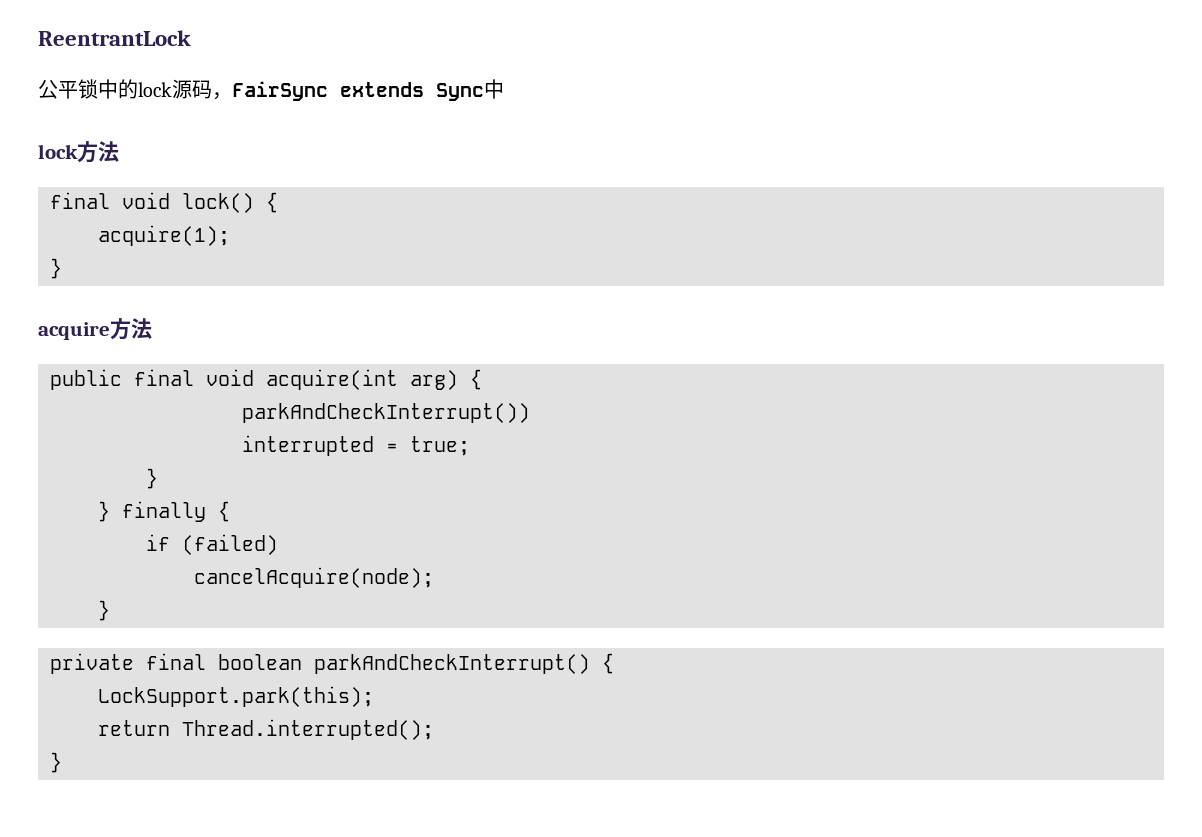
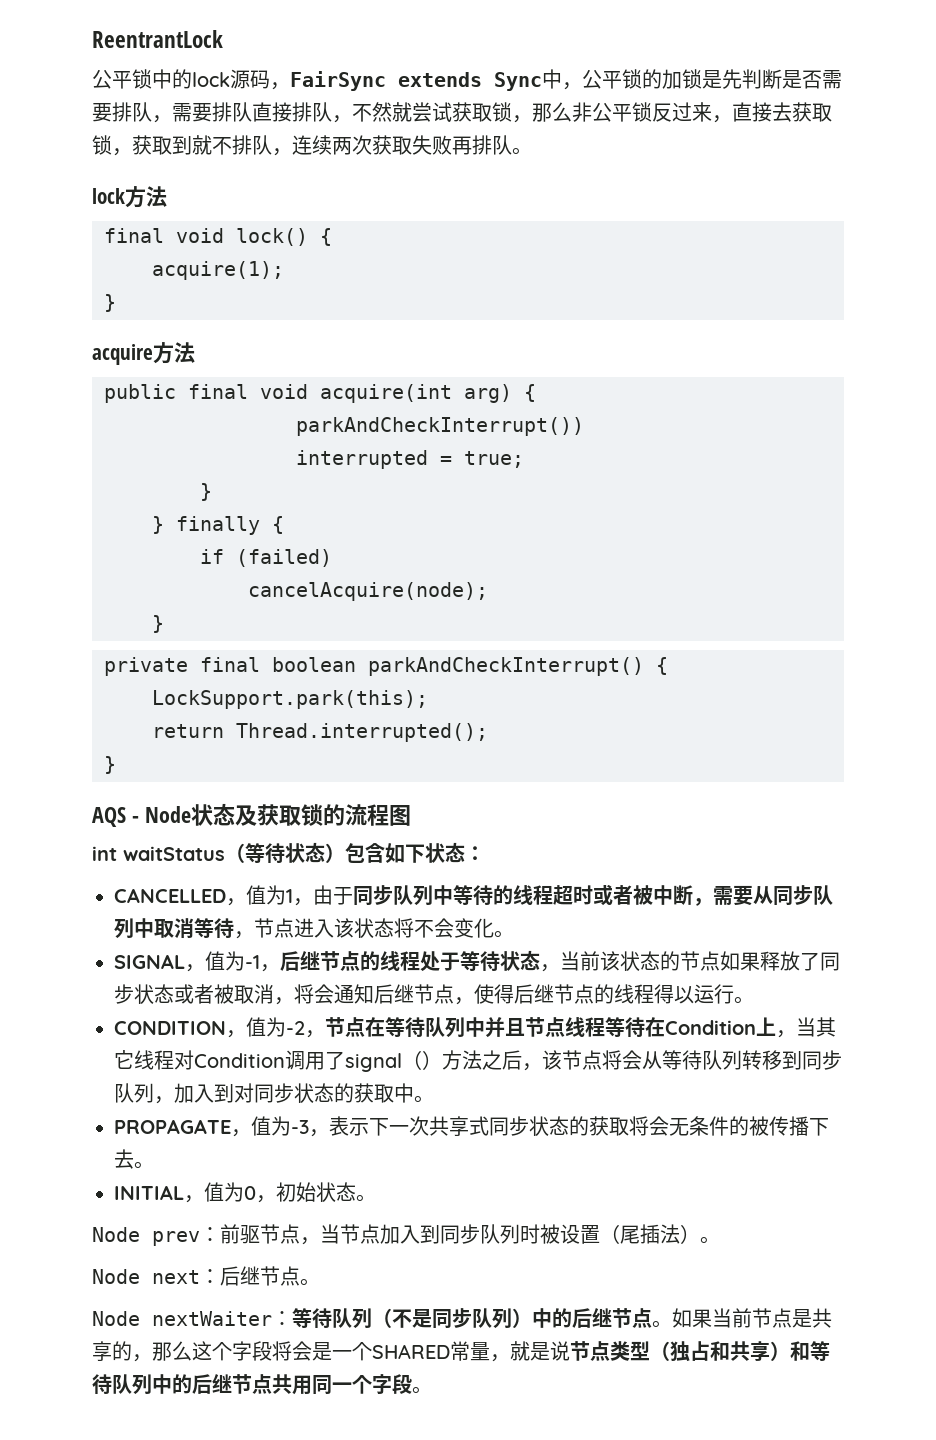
- 公平锁中的lock源码，FairSync extends Sync中
+ 公平锁中的lock源码，FairSync extends Sync中，公平锁的加锁是先判断是否需要排队，需要排队直接排队，不然就尝试获取锁，那么非公平锁反过来，直接去获取锁，获取到就不排队，连续两次获取失败再排队。
+ AQS - Node状态及获取锁的流程图
+ int waitStatus（等待状态）包含如下状态：
+ CANCELLED，值为1，由于同步队列中等待的线程超时或者被中断，需要从同步队列中取消等待，节点进入该状态将不会变化。
+ SIGNAL，值为-1，后继节点的线程处于等待状态，当前该状态的节点如果释放了同步状态或者被取消，将会通知后继节点，使得后继节点的线程得以运行。
+ CONDITION，值为-2，节点在等待队列中并且节点线程等待在Condition上，当其它线程对Condition调用了signal（）方法之后，该节点将会从等待队列转移到同步队列，加入到对同步状态的获取中。
+ PROPAGATE，值为-3，表示下一次共享式同步状态的获取将会无条件的被传播下去。
+ INITIAL，值为0，初始状态。
+ Node prev：前驱节点，当节点加入到同步队列时被设置（尾插法）。
+ Node next：后继节点。
+ Node nextWaiter：等待队列（不是同步队列）中的后继节点。如果当前节点是共享的，那么这个字段将会是一个SHARED常量，就是说节点类型（独占和共享）和等待队列中的后继节点共用同一个字段。

